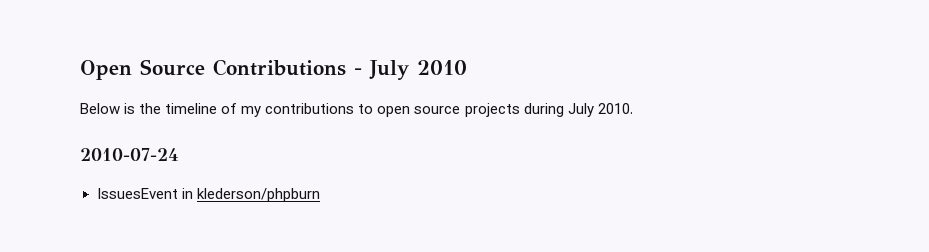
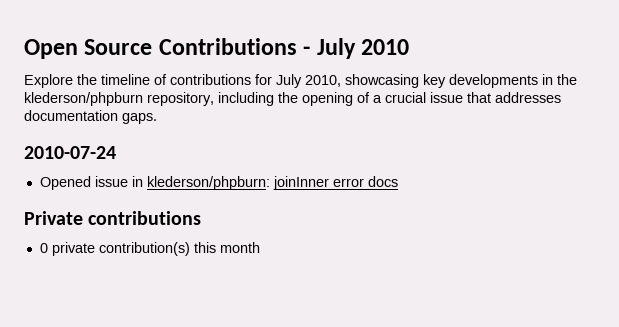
- Below is the timeline of my contributions to open source projects during July 2010.
+ Explore the timeline of contributions for July 2010, showcasing key developments in the klederson/phpburn repository, including the opening of a crucial issue that addresses documentation gaps.
  2010-07-24
- IssuesEvent in klederson/phpburn
+ Opened issue in klederson/phpburn: joinInner error docs
+ Private contributions
+ 0 private contribution(s) this month

